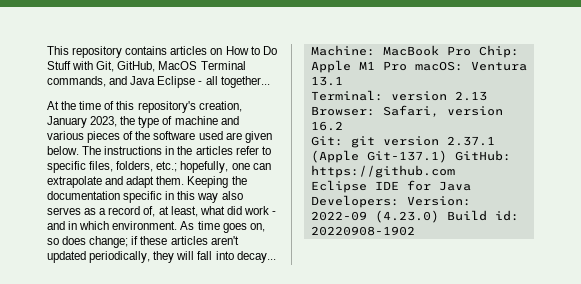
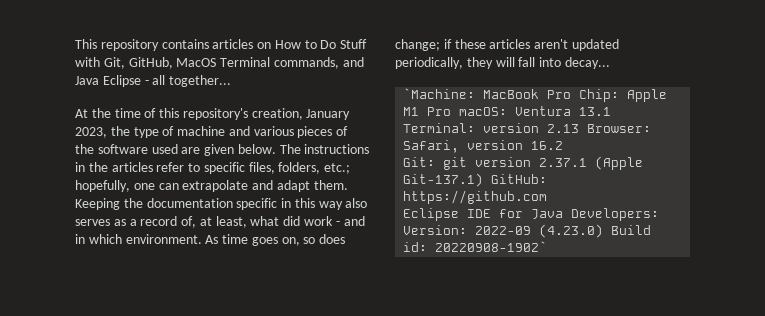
- Machine: MacBook Pro Chip: Apple M1 Pro macOS: Ventura 13.1
+ `Machine: MacBook Pro Chip: Apple M1 Pro macOS: Ventura 13.1
- Eclipse IDE for Java Developers: Version: 2022-09 (4.23.0) Build id: 20220908-1902
+ Eclipse IDE for Java Developers: Version: 2022-09 (4.23.0) Build id: 20220908-1902`

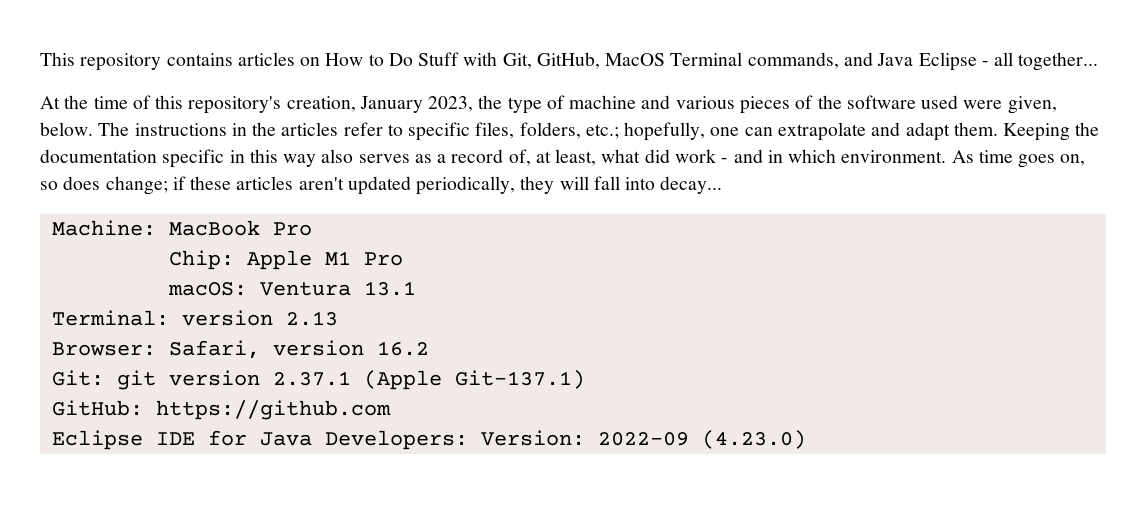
- At the time of this repository's creation, January 2023, the type of machine and various pieces of the software used are given below.
+ At the time of this repository's creation, January 2023, the type of machine and various pieces of the software used were given, below.
- `Machine: MacBook Pro Chip: Apple M1 Pro macOS: Ventura 13.1
+ Machine: MacBook Pro
+ Chip: Apple M1 Pro
+ macOS: Ventura 13.1
- Terminal: version 2.13 Browser: Safari, version 16.2
+ Terminal: version 2.13
+ Browser: Safari, version 16.2
- Git: git version 2.37.1 (Apple Git-137.1) GitHub: https://github.com
+ Git: git version 2.37.1 (Apple Git-137.1)
+ GitHub: https://github.com
- Eclipse IDE for Java Developers: Version: 2022-09 (4.23.0) Build id: 20220908-1902`
+ Eclipse IDE for Java Developers: Version: 2022-09 (4.23.0)

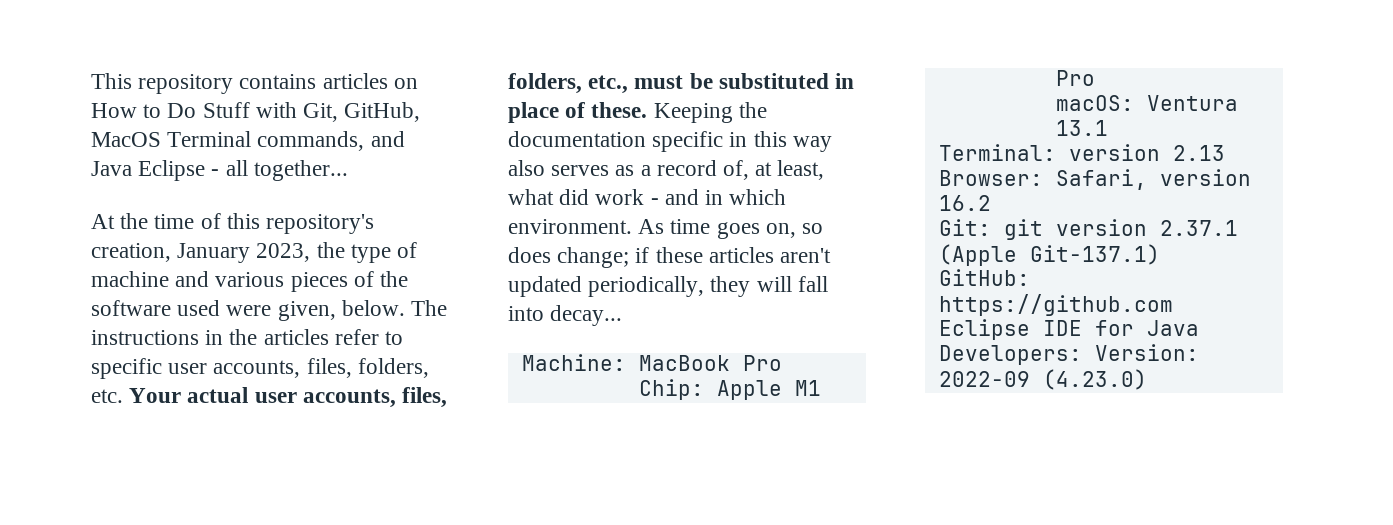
- The instructions in the articles refer to specific files, folders, etc.; hopefully, one can extrapolate and adapt them.
+ The instructions in the articles refer to specific user accounts, files, folders, etc. Your actual user accounts, files, folders, etc., must be substituted in place of these.

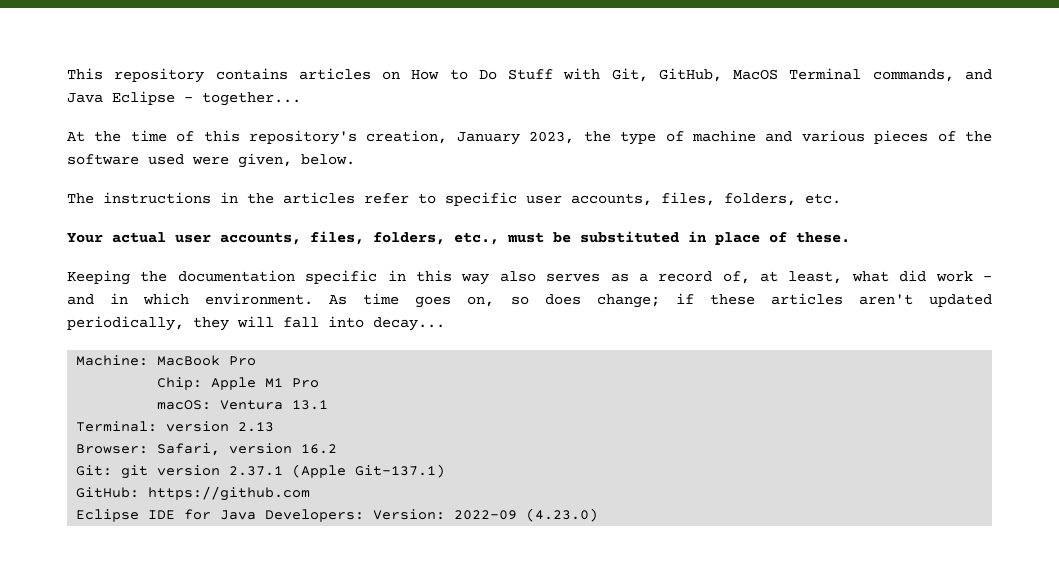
- This repository contains articles on How to Do Stuff with Git, GitHub, MacOS Terminal commands, and Java Eclipse - all together...
+ This repository contains articles on How to Do Stuff with Git, GitHub, MacOS Terminal commands, and Java Eclipse - together...
- At the time of this repository's creation, January 2023, the type of machine and various pieces of the software used were given, below. The instructions in the articles refer to specific user accounts, files, folders, etc. Your actual user accounts, files, folders, etc., must be substituted in place of these. Keeping the documentation specific in this way also serves as a record of, at least, what did work - and in which environment.
+ At the time of this repository's creation, January 2023, the type of machine and various pieces of the software used were given, below.
+ The instructions in the articles refer to specific user accounts, files, folders, etc.
+ Your actual user accounts, files, folders, etc., must be substituted in place of these.
+ Keeping the documentation specific in this way also serves as a record of, at least, what did work - and in which environment.

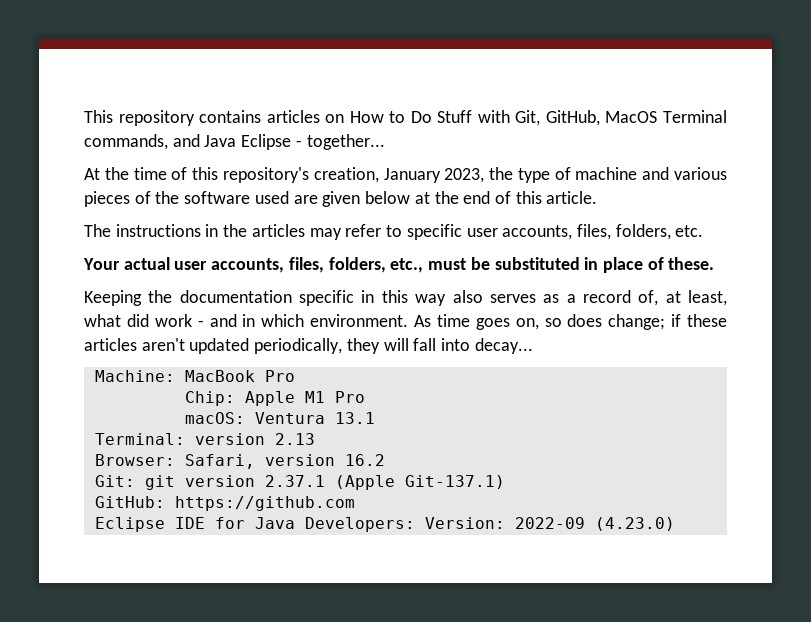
- At the time of this repository's creation, January 2023, the type of machine and various pieces of the software used were given, below.
+ At the time of this repository's creation, January 2023, the type of machine and various pieces of the software used are given below at the end of this article.
- The instructions in the articles refer to specific user accounts, files, folders, etc.
+ The instructions in the articles may refer to specific user accounts, files, folders, etc.

